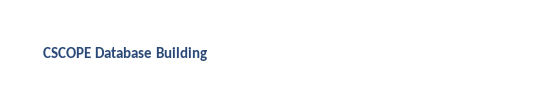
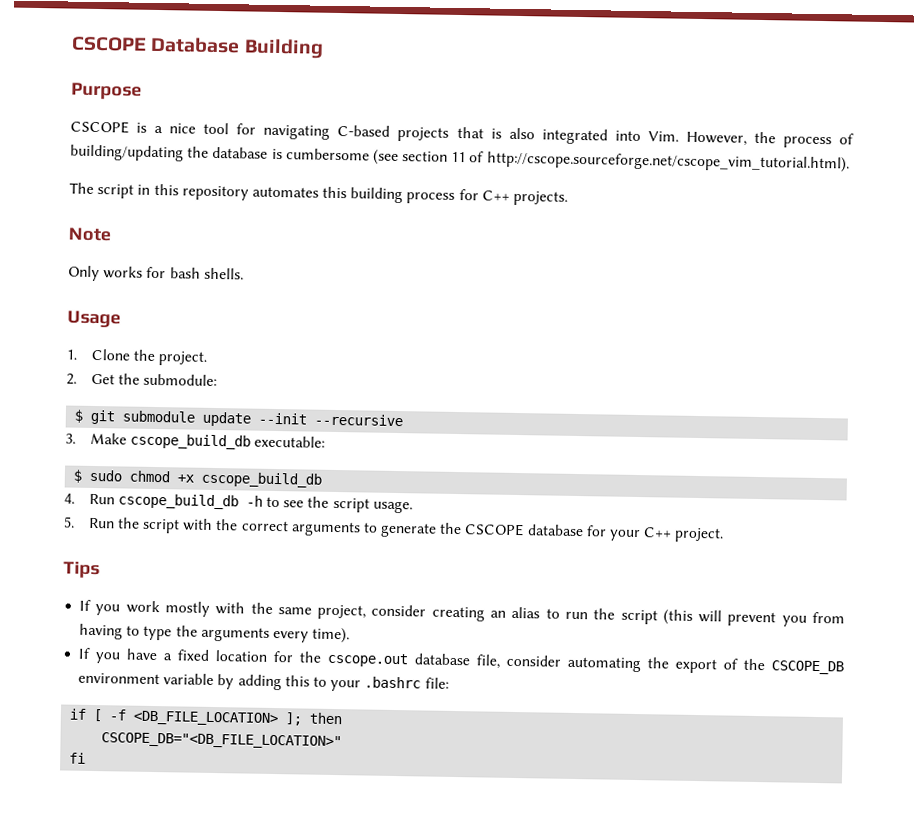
+ Purpose
+ CSCOPE is a nice tool for navigating C-based projects that is also integrated into Vim. However, the process of building/updating the database is cumbersome (see section 11 of http://cscope.sourceforge.net/cscope_vim_tutorial.html).
+ The script in this repository automates this building process for C++ projects.
+ Note
+ Only works for bash shells.
+ Usage
+ 1. Clone the project.
+ 2. Get the submodule:
+ $ git submodule update --init --recursive
+ 3. Make cscope_build_db executable:
+ $ sudo chmod +x cscope_build_db
+ 4. Run cscope_build_db -h to see the script usage.
+ 5. Run the script with the correct arguments to generate the CSCOPE database for your C++ project.
+ Tips
+ If you work mostly with the same project, consider creating an alias to run the script (this will prevent you from having to type the arguments every time).
+ If you have a fixed location for the cscope.out database file, consider automating the export of the CSCOPE_DB environment variable by adding this to your .bashrc file:
+ if [ -f <DB_FILE_LOCATION> ]; then
+ CSCOPE_DB="<DB_FILE_LOCATION>"
+ fi

